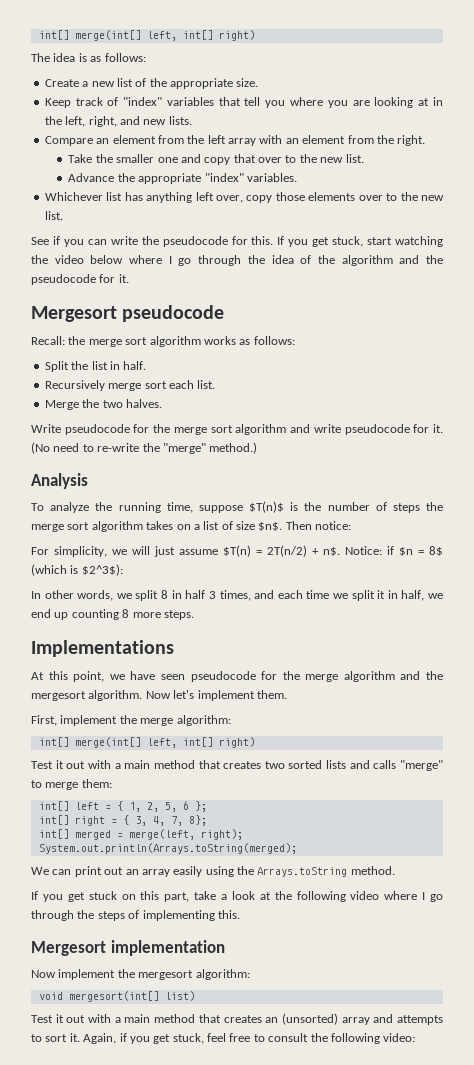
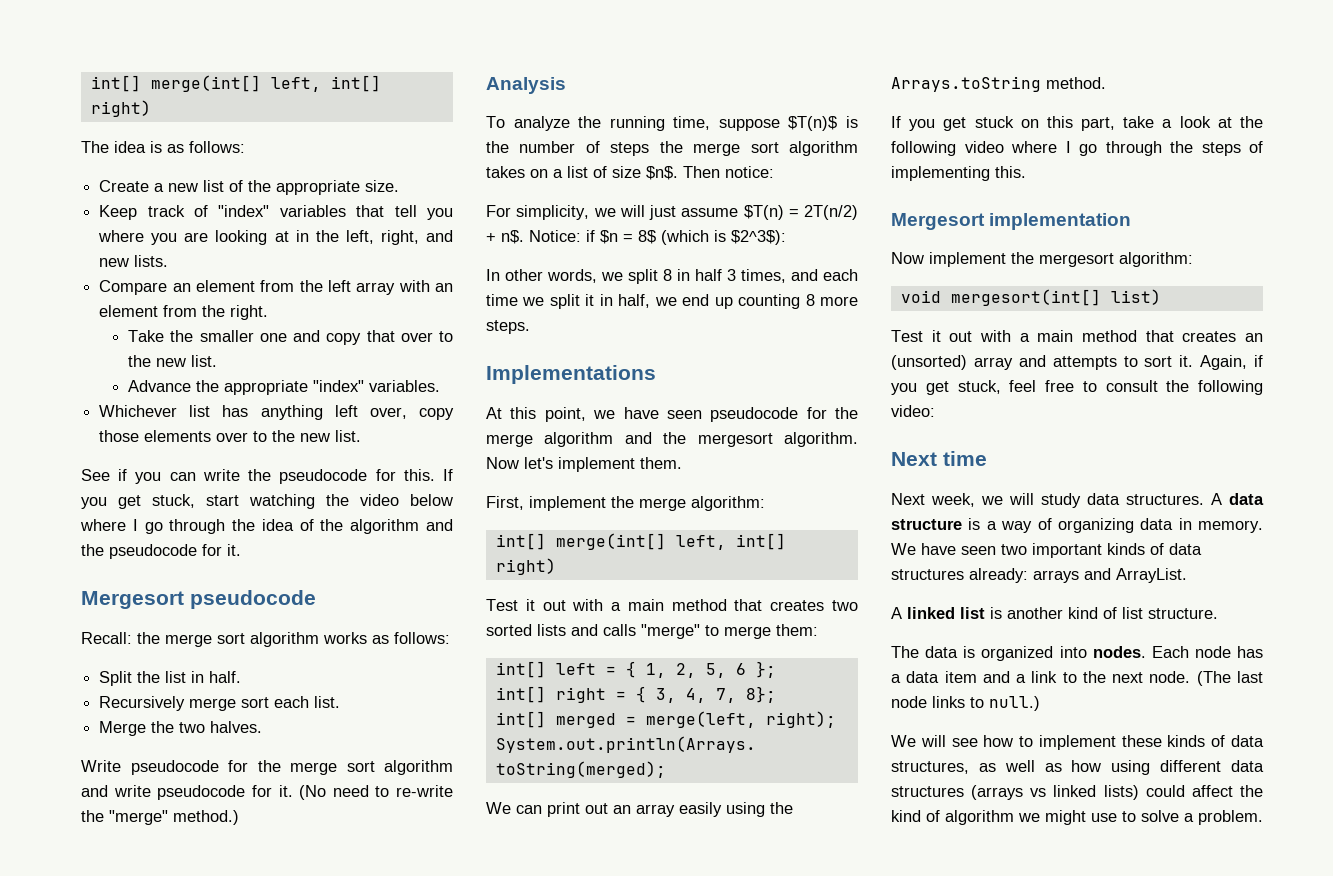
+ Next time
+ Next week, we will study data structures. A data structure is a way of organizing data in memory. We have seen two important kinds of data structures already: arrays and ArrayList.
+ A linked list is another kind of list structure.
+ The data is organized into nodes. Each node has a data item and a link to the next node. (The last node links to null.)
+ We will see how to implement these kinds of data structures, as well as how using different data structures (arrays vs linked lists) could affect the kind of algorithm we might use to solve a problem.

